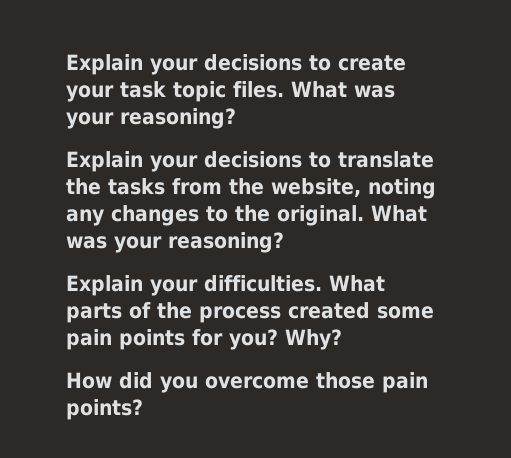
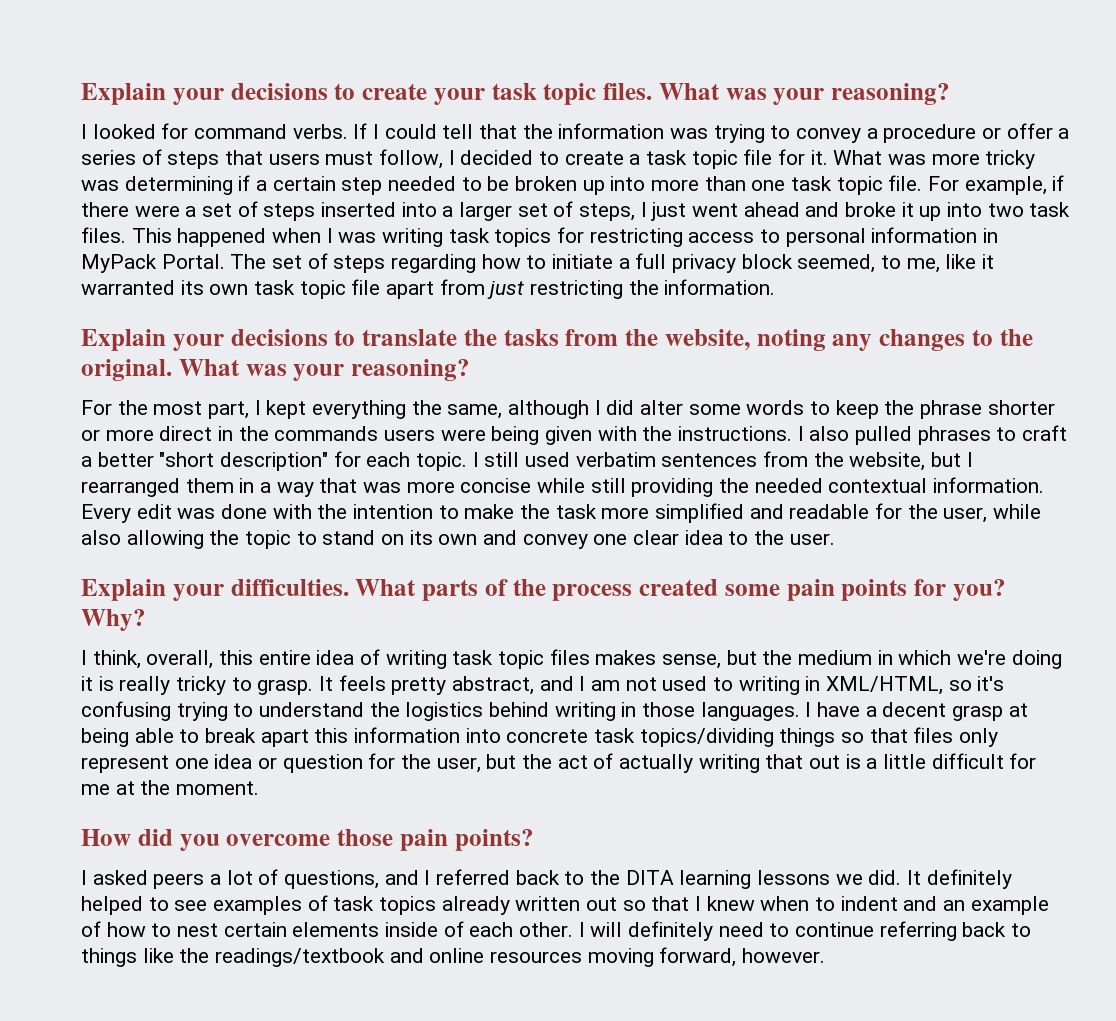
+ I looked for command verbs. If I could tell that the information was trying to convey a procedure or offer a series of steps that users must follow, I decided to create a task topic file for it. What was more tricky was determining if a certain step needed to be broken up into more than one task topic file. For example, if there were a set of steps inserted into a larger set of steps, I just went ahead and broke it up into two task files. This happened when I was writing task topics for restricting access to personal information in MyPack Portal. The set of steps regarding how to initiate a full privacy block seemed, to me, like it warranted its own task topic file apart from just restricting the information.
+ For the most part, I kept everything the same, although I did alter some words to keep the phrase shorter or more direct in the commands users were being given with the instructions. I also pulled phrases to craft a better "short description" for each topic. I still used verbatim sentences from the website, but I rearranged them in a way that was more concise while still providing the needed contextual information. Every edit was done with the intention to make the task more simplified and readable for the user, while also allowing the topic to stand on its own and convey one clear idea to the user.
+ I think, overall, this entire idea of writing task topic files makes sense, but the medium in which we're doing it is really tricky to grasp. It feels pretty abstract, and I am not used to writing in XML/HTML, so it's confusing trying to understand the logistics behind writing in those languages. I have a decent grasp at being able to break apart this information into concrete task topics/dividing things so that files only represent one idea or question for the user, but the act of actually writing that out is a little difficult for me at the moment.
+ I asked peers a lot of questions, and I referred back to the DITA learning lessons we did. It definitely helped to see examples of task topics already written out so that I knew when to indent and an example of how to nest certain elements inside of each other. I will definitely need to continue referring back to things like the readings/textbook and online resources moving forward, however.

